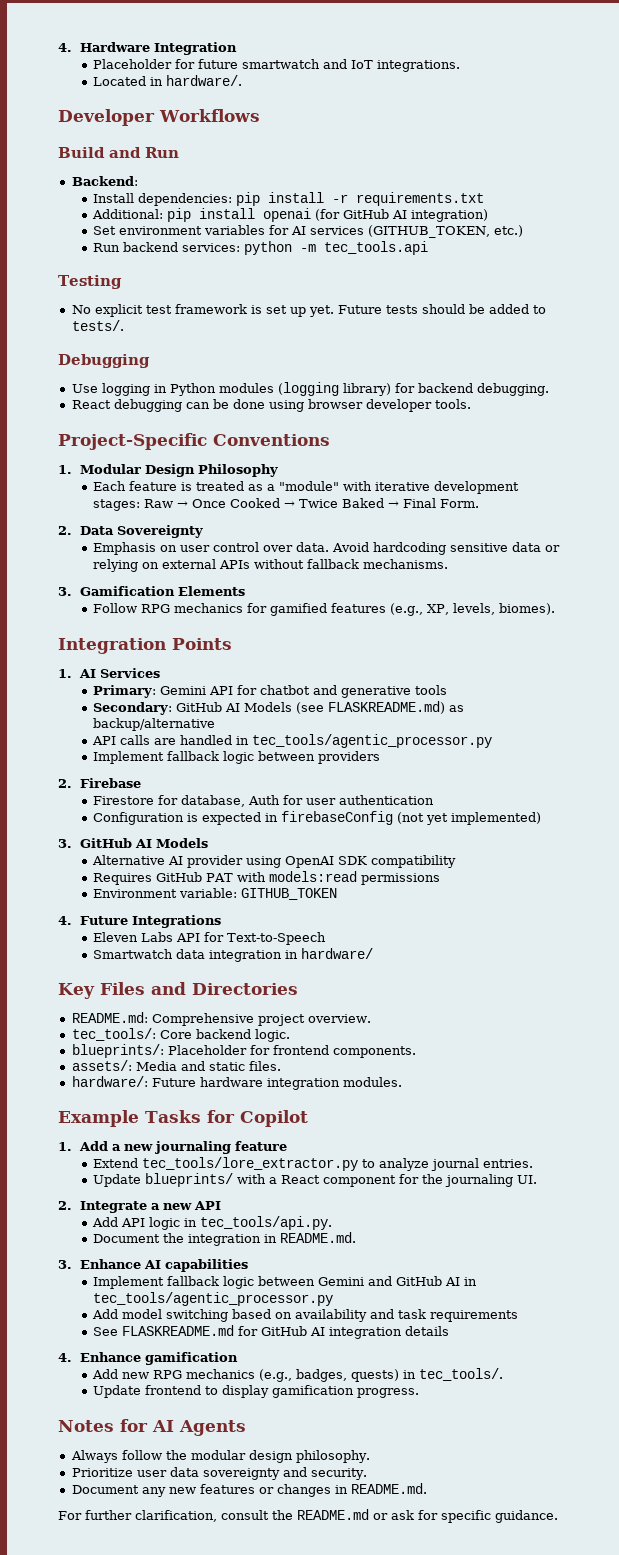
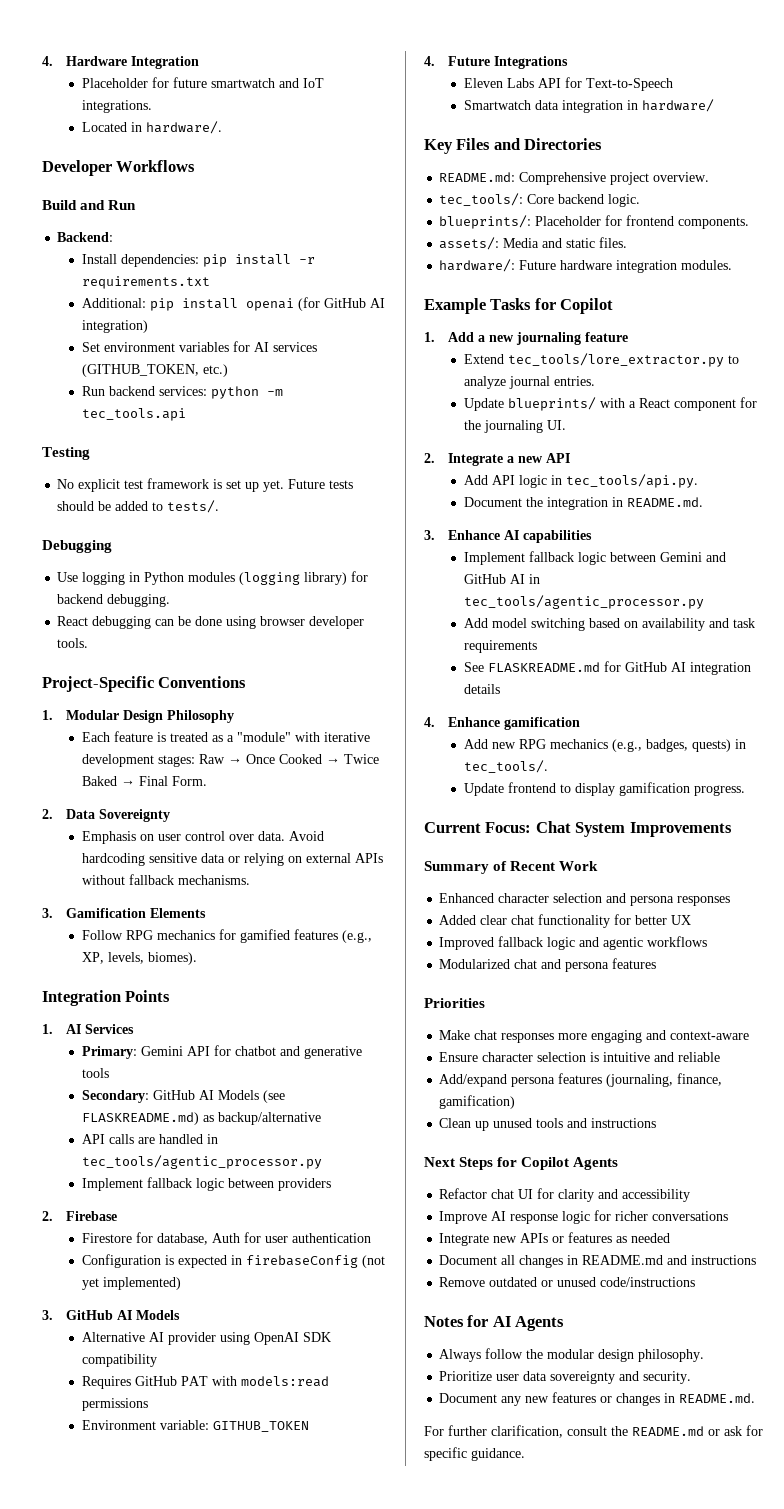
+ Current Focus: Chat System Improvements
+ Summary of Recent Work
+ Enhanced character selection and persona responses
+ Added clear chat functionality for better UX
+ Improved fallback logic and agentic workflows
+ Modularized chat and persona features
+ Priorities
+ Make chat responses more engaging and context-aware
+ Ensure character selection is intuitive and reliable
+ Add/expand persona features (journaling, finance, gamification)
+ Clean up unused tools and instructions
+ Next Steps for Copilot Agents
+ Refactor chat UI for clarity and accessibility
+ Improve AI response logic for richer conversations
+ Integrate new APIs or features as needed
+ Document all changes in README.md and instructions
+ Remove outdated or unused code/instructions

